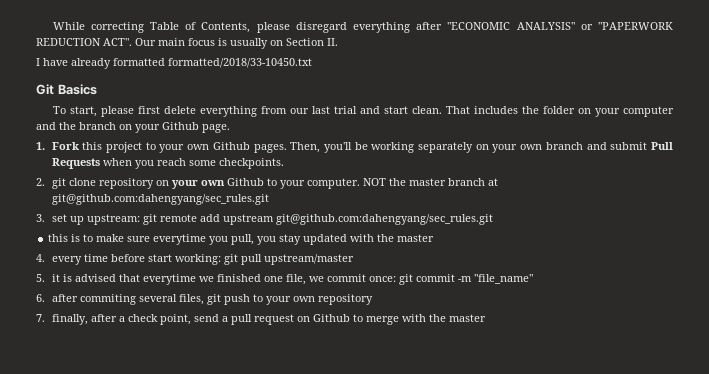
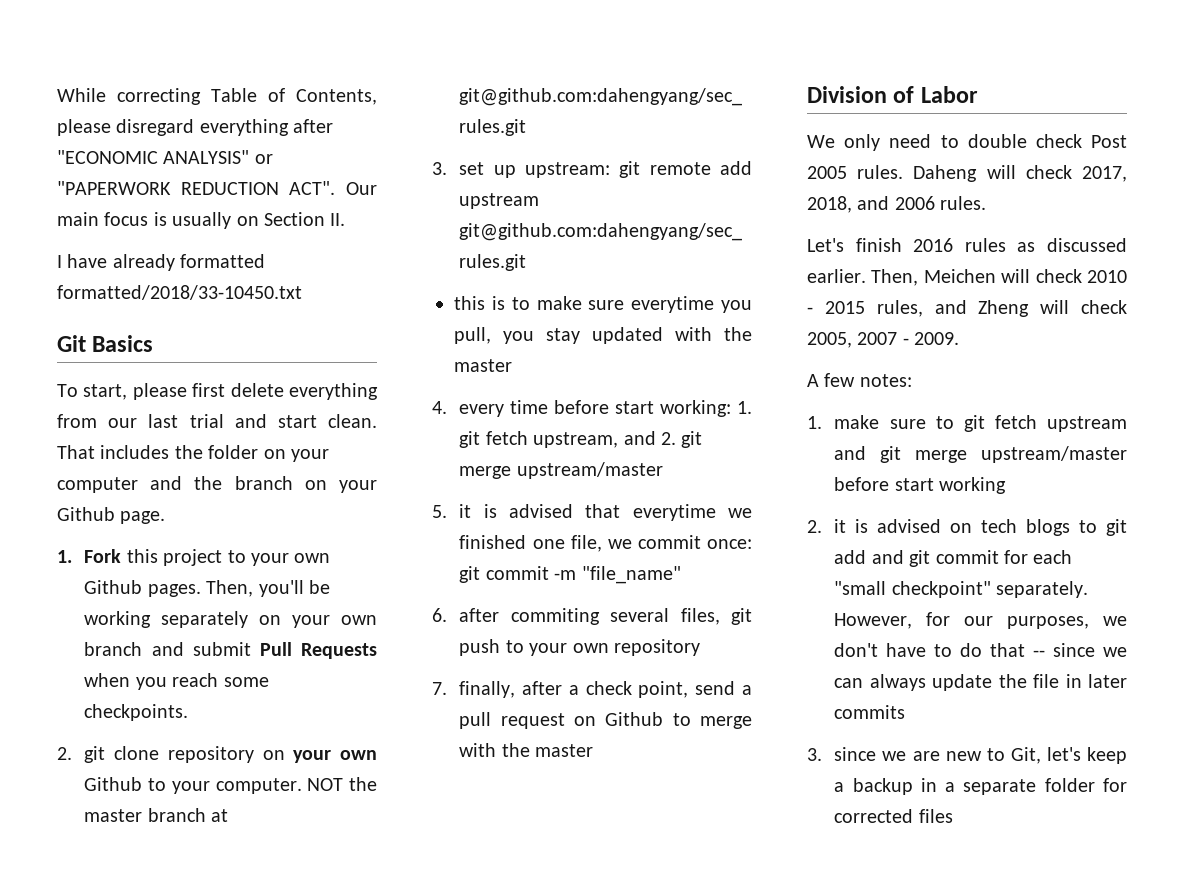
- 4. every time before start working: git pull upstream/master
+ 4. every time before start working: 1. git fetch upstream, and 2. git merge upstream/master
+ Division of Labor
+ We only need to double check Post 2005 rules. Daheng will check 2017, 2018, and 2006 rules.
+ Let's finish 2016 rules as discussed earlier. Then, Meichen will check 2010 - 2015 rules, and Zheng will check 2005, 2007 - 2009.
+ A few notes:
+ 1. make sure to git fetch upstream and git merge upstream/master before start working
+ 2. it is advised on tech blogs to git add and git commit for each "small checkpoint" separately. However, for our purposes, we don't have to do that -- since we can always update the file in later commits
+ 3. since we are new to Git, let's keep a backup in a separate folder for corrected files

